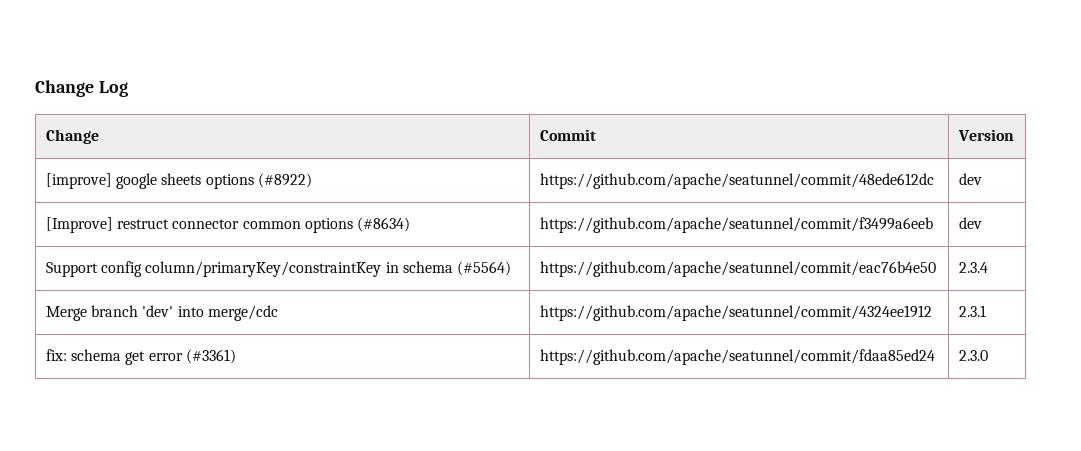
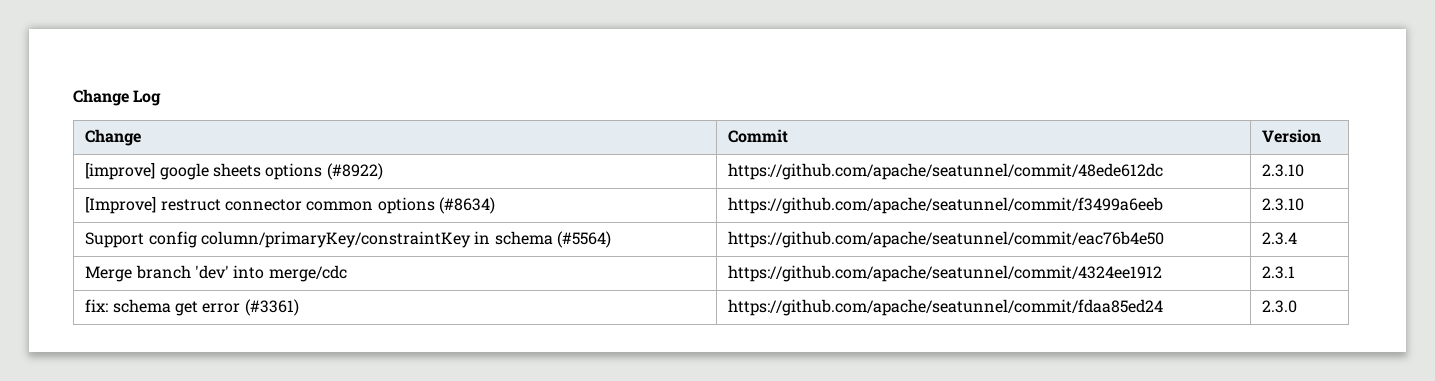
- [improve] google sheets options (#8922) | https://github.com/apache/seatunnel/commit/48ede612dc | dev
+ [improve] google sheets options (#8922) | https://github.com/apache/seatunnel/commit/48ede612dc | 2.3.10
- [Improve] restruct connector common options (#8634) | https://github.com/apache/seatunnel/commit/f3499a6eeb | dev
+ [Improve] restruct connector common options (#8634) | https://github.com/apache/seatunnel/commit/f3499a6eeb | 2.3.10

